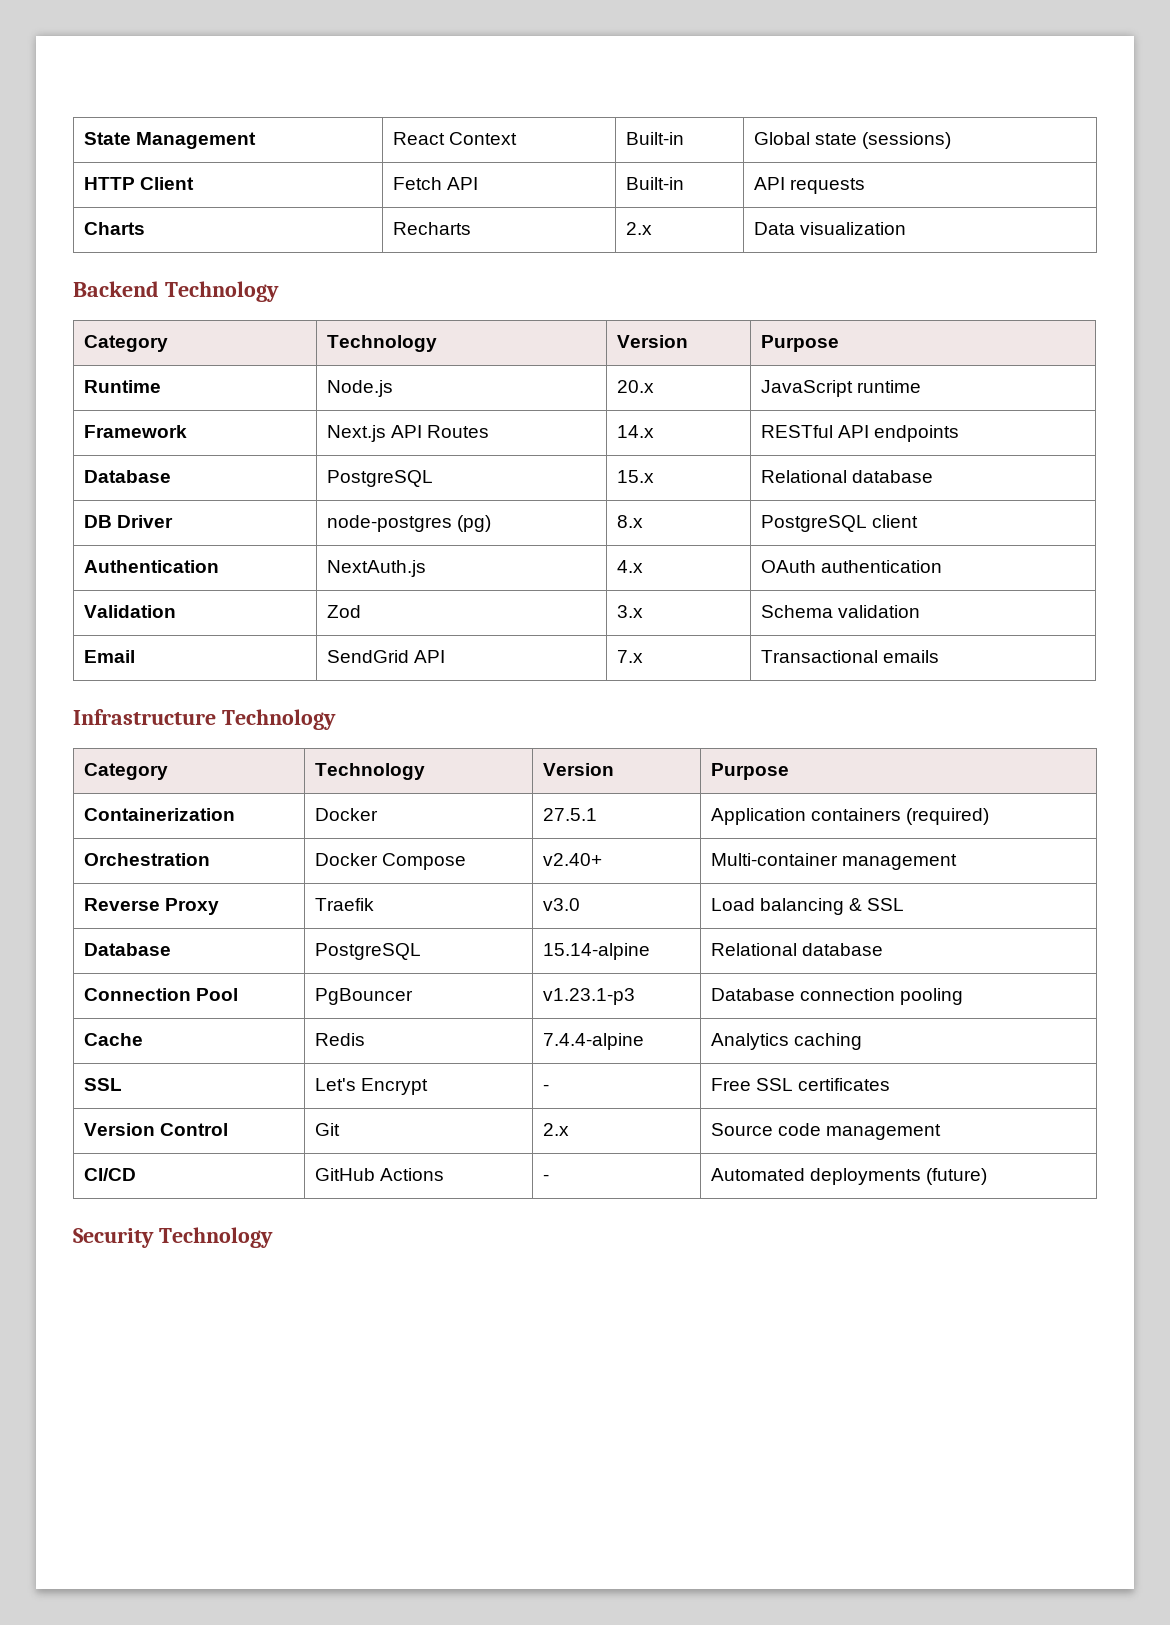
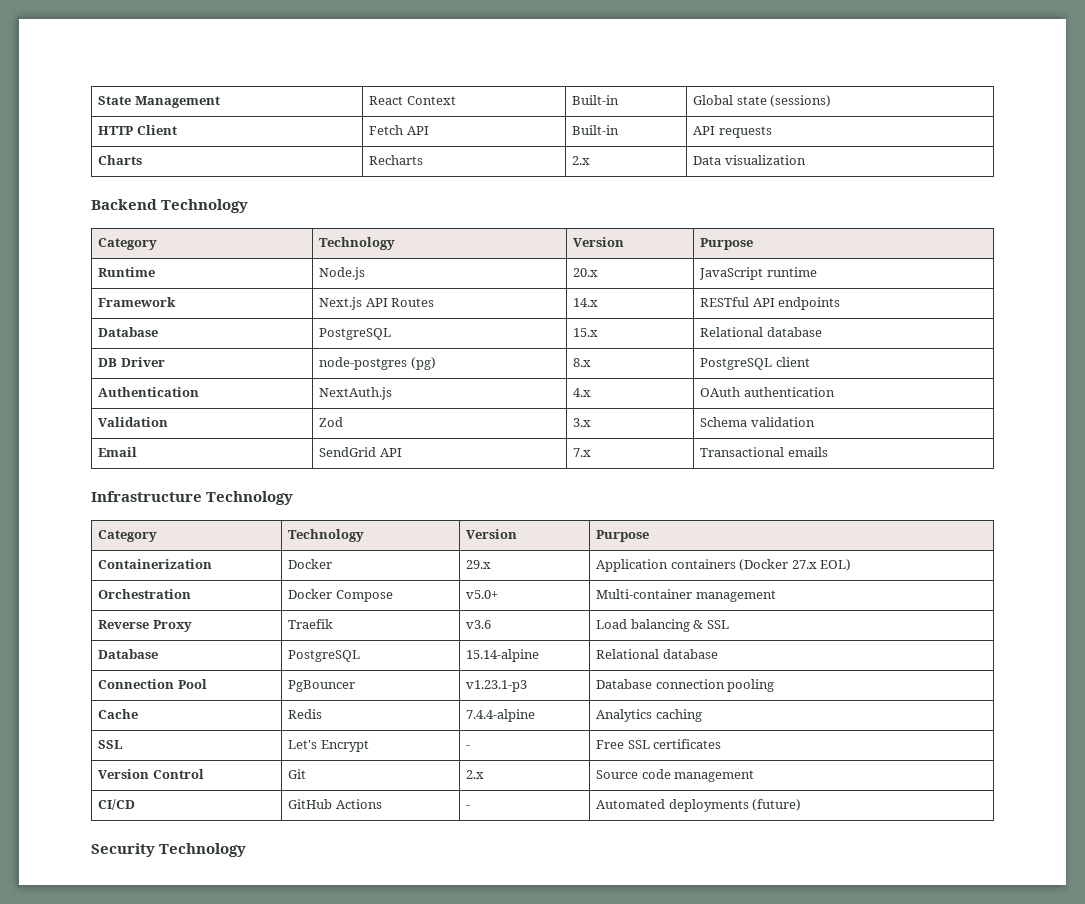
- Containerization | Docker | 27.5.1 | Application containers (required)
+ Containerization | Docker | 29.x | Application containers (Docker 27.x EOL)
- Orchestration | Docker Compose | v2.40+ | Multi-container management
+ Orchestration | Docker Compose | v5.0+ | Multi-container management
- Reverse Proxy | Traefik | v3.0 | Load balancing & SSL
+ Reverse Proxy | Traefik | v3.6 | Load balancing & SSL

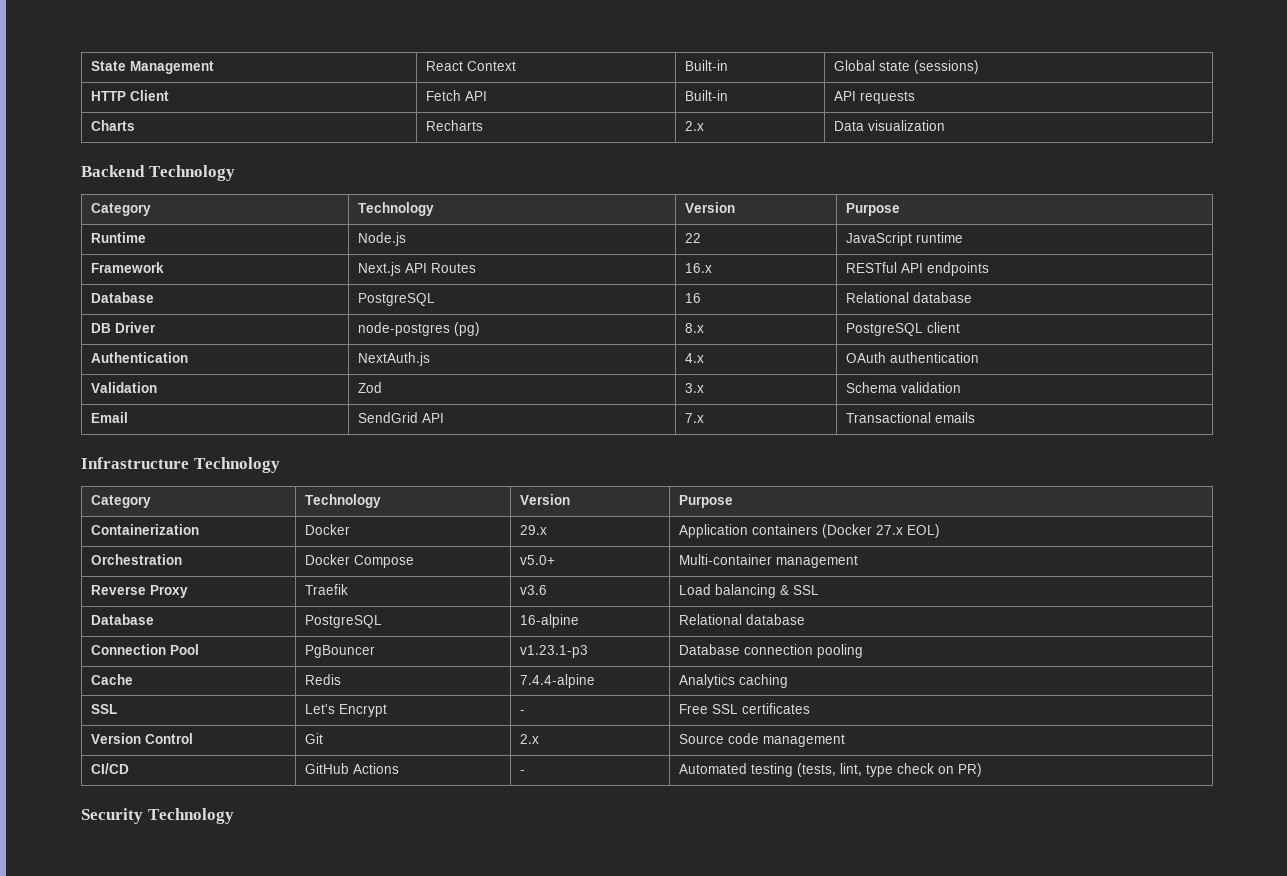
- Runtime | Node.js | 20.x | JavaScript runtime
+ Runtime | Node.js | 22 | JavaScript runtime
- Framework | Next.js API Routes | 14.x | RESTful API endpoints
+ Framework | Next.js API Routes | 16.x | RESTful API endpoints
- Database | PostgreSQL | 15.x | Relational database
+ Database | PostgreSQL | 16 | Relational database
- Database | PostgreSQL | 15.14-alpine | Relational database
+ Database | PostgreSQL | 16-alpine | Relational database
- CI/CD | GitHub Actions | - | Automated deployments (future)
+ CI/CD | GitHub Actions | - | Automated testing (tests, lint, type check on PR)

